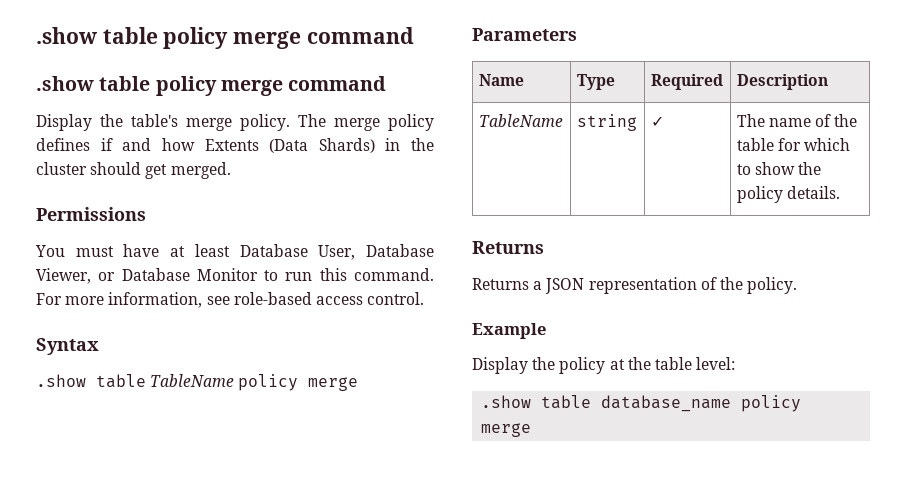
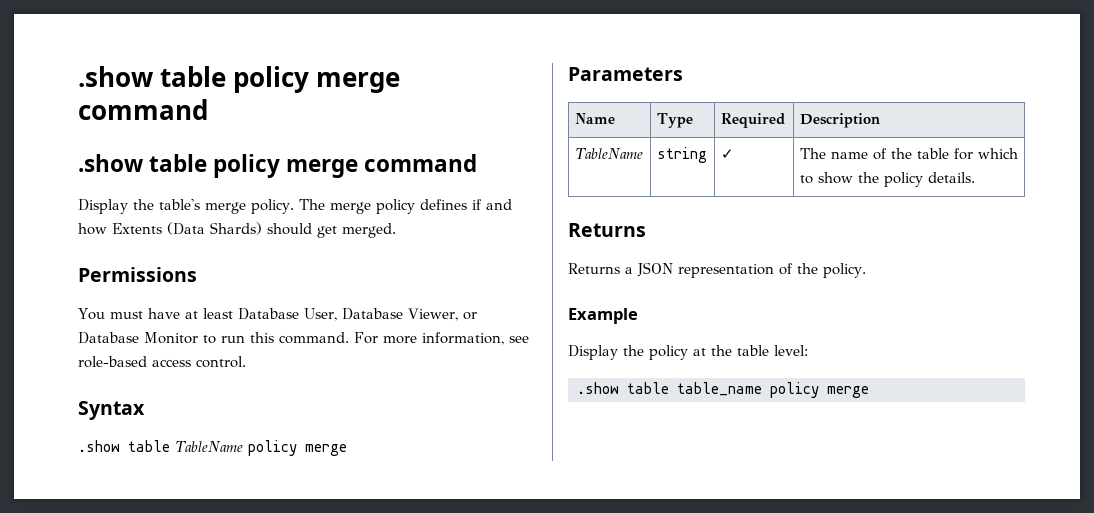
- The merge policy defines if and how Extents (Data Shards) in the cluster should get merged.
+ The merge policy defines if and how Extents (Data Shards) should get merged.
- .show table database_name policy merge
+ .show table table_name policy merge

